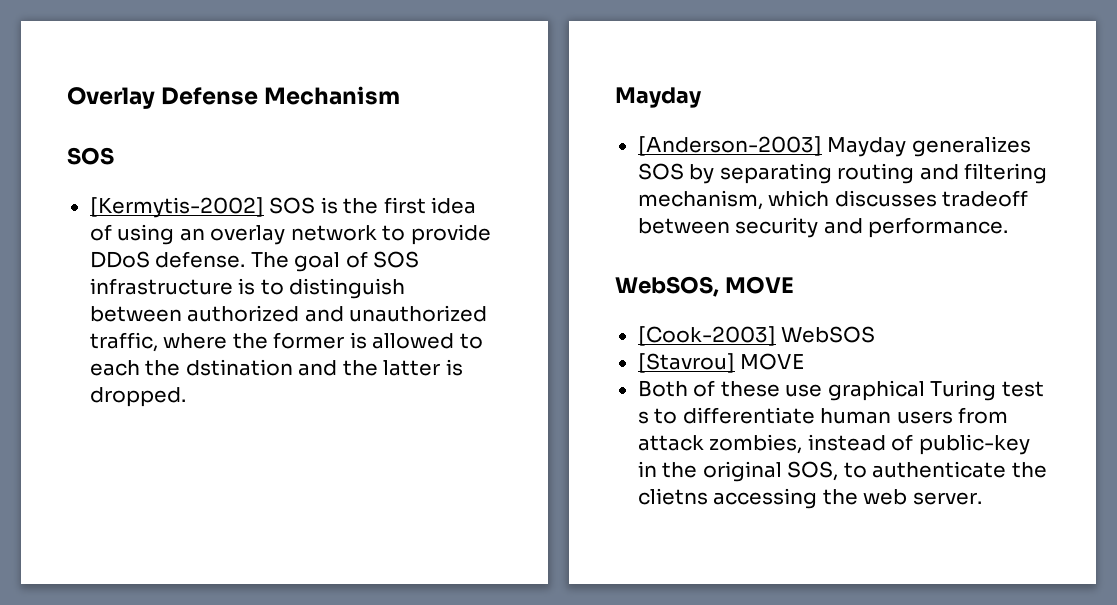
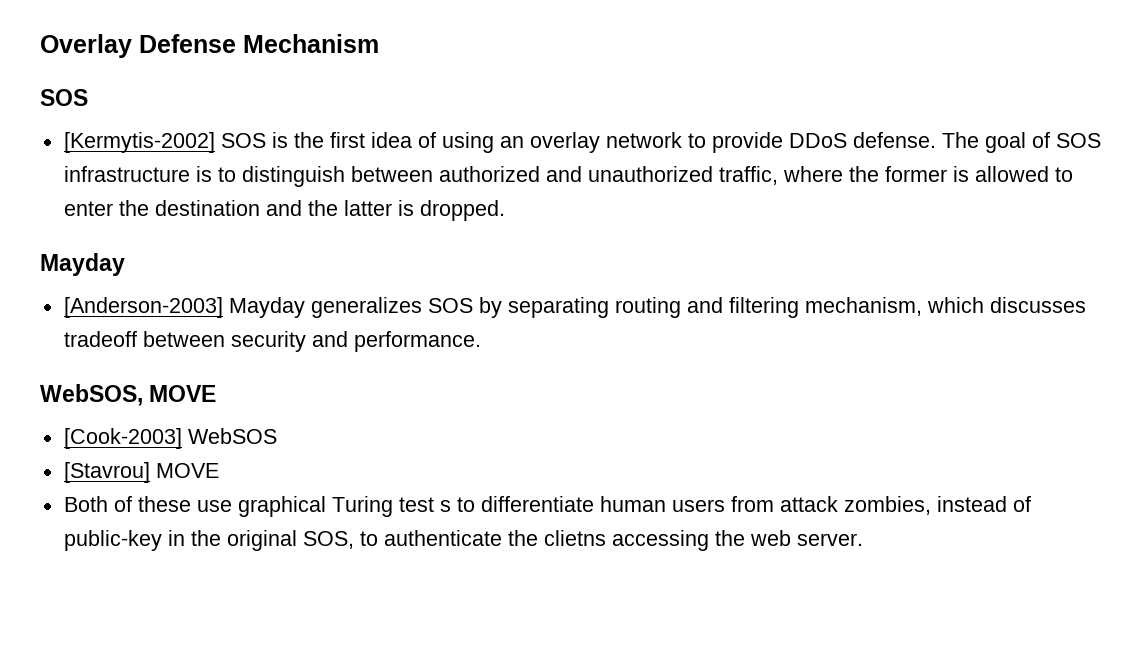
- The goal of SOS infrastructure is to distinguish between authorized and unauthorized traffic, where the former is allowed to each the dstination and the latter is dropped.
+ The goal of SOS infrastructure is to distinguish between authorized and unauthorized traffic, where the former is allowed to enter the destination and the latter is dropped.

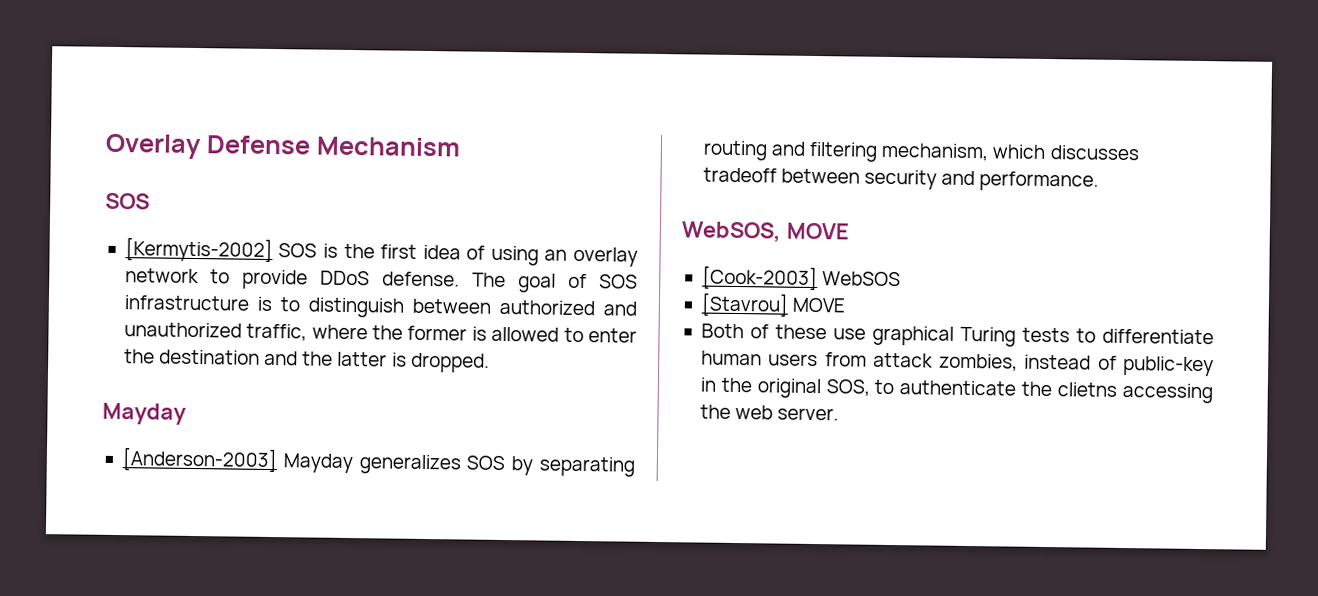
- Both of these use graphical Turing test s to differentiate human users from attack zombies, instead of public-key in the original SOS, to authenticate the clietns accessing the web server.
+ Both of these use graphical Turing tests to differentiate human users from attack zombies, instead of public-key in the original SOS, to authenticate the clietns accessing the web server.

